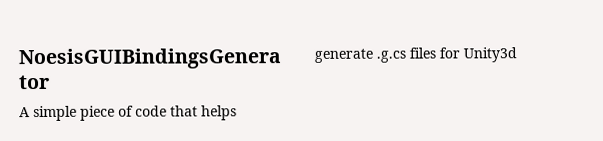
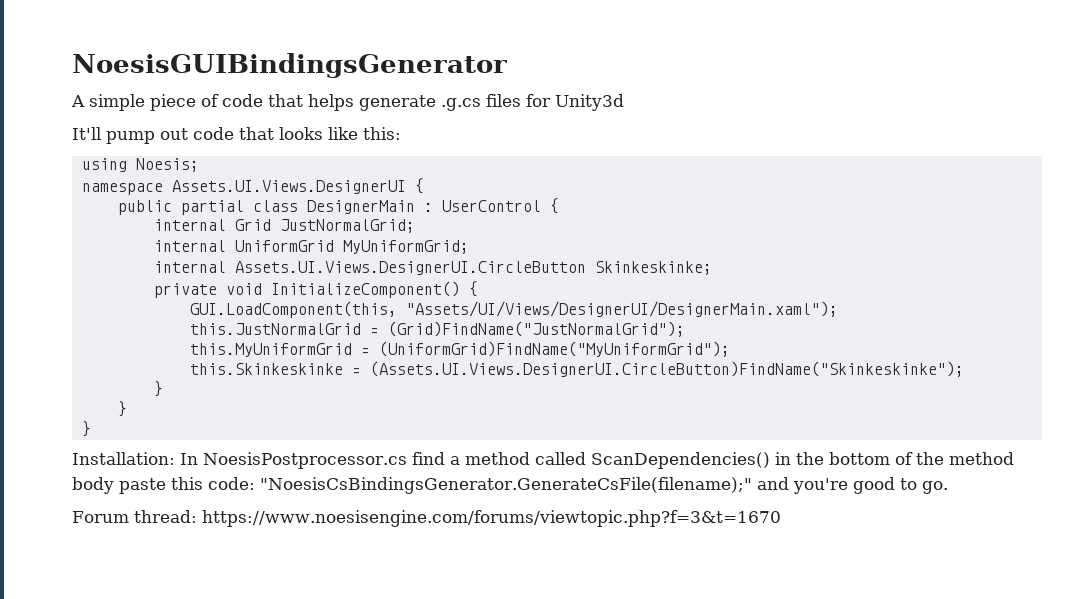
+ It'll pump out code that looks like this:
+ using Noesis;
+ namespace Assets.UI.Views.DesignerUI {
+ public partial class DesignerMain : UserControl {
+ internal Grid JustNormalGrid;
+ internal UniformGrid MyUniformGrid;
+ internal Assets.UI.Views.DesignerUI.CircleButton Skinkeskinke;
+ private void InitializeComponent() {
+ GUI.LoadComponent(this, "Assets/UI/Views/DesignerUI/DesignerMain.xaml");
+ this.JustNormalGrid = (Grid)FindName("JustNormalGrid");
+ this.MyUniformGrid = (UniformGrid)FindName("MyUniformGrid");
+ this.Skinkeskinke = (Assets.UI.Views.DesignerUI.CircleButton)FindName("Skinkeskinke");
+ }
+ }
+ }
+ Installation: In NoesisPostprocessor.cs find a method called ScanDependencies() in the bottom of the method body paste this code: "NoesisCsBindingsGenerator.GenerateCsFile(filename);" and you're good to go.
+ Forum thread: https://www.noesisengine.com/forums/viewtopic.php?f=3&t=1670

